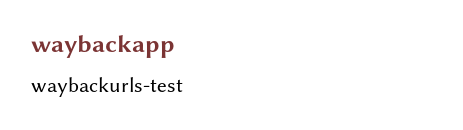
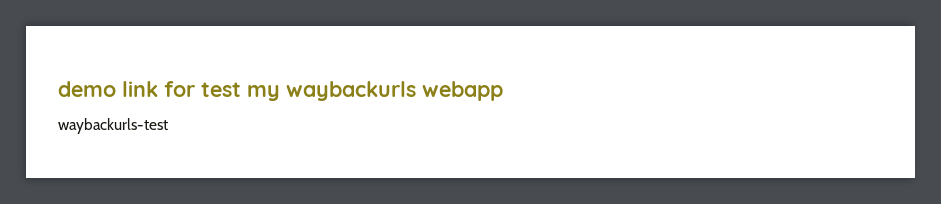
- waybackapp
+ demo link for test my waybackurls webapp

